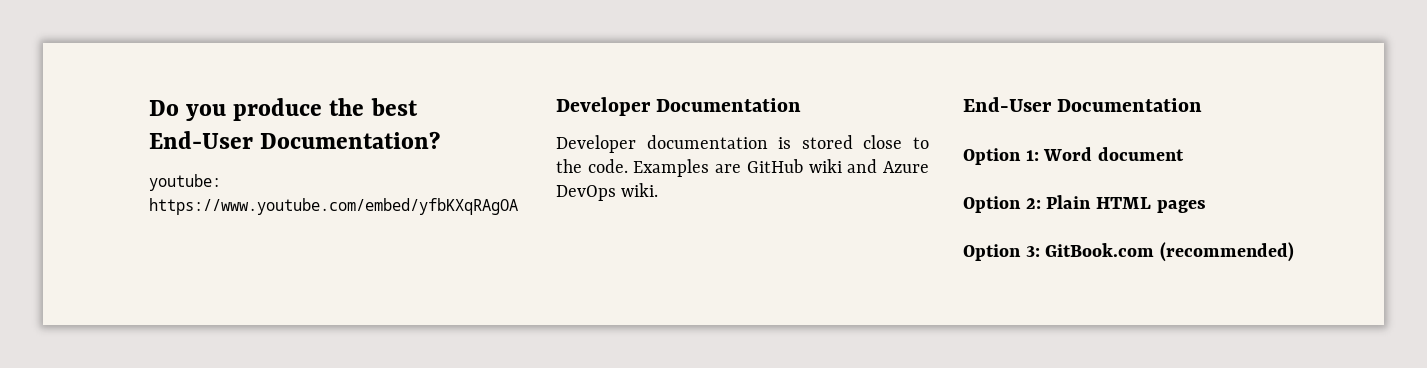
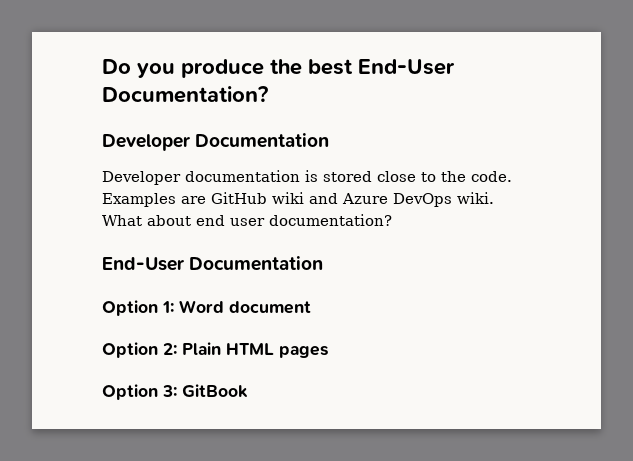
- youtube: https://www.youtube.com/embed/yfbKXqRAgOA
+ What about end user documentation?
- Option 3: GitBook.com (recommended)
+ Option 3: GitBook

